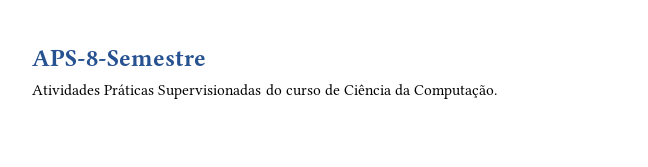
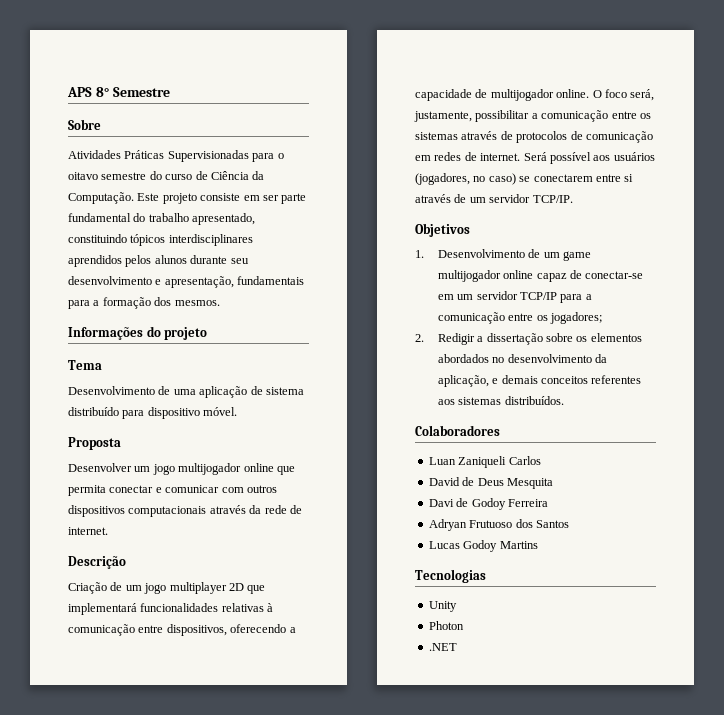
- APS-8-Semestre
+ APS 8° Semestre
+ Sobre
- Atividades Práticas Supervisionadas do curso de Ciência da Computação.
+ Atividades Práticas Supervisionadas para o oitavo semestre do curso de Ciência da Computação.
+ Este projeto consiste em ser parte fundamental do trabalho apresentado, constituindo tópicos interdisciplinares aprendidos pelos alunos durante seu desenvolvimento e apresentação, fundamentais para a formação dos mesmos.
+ Informações do projeto
+ Tema
+ Desenvolvimento de uma aplicação de sistema distribuído para dispositivo móvel.
+ Proposta
+ Desenvolver um jogo multijogador online que permita conectar e comunicar com outros dispositivos computacionais através da rede de internet.
+ Descrição
+ Criação de um jogo multiplayer 2D que implementará funcionalidades relativas à comunicação entre dispositivos, oferecendo a capacidade de multijogador online. O foco será, justamente, possibilitar a comunicação entre os sistemas através de protocolos de comunicação em redes de internet. Será possível aos usuários (jogadores, no caso) se conectarem entre si através de um servidor TCP/IP.
+ Objetivos
+ 1. Desenvolvimento de um game multijogador online capaz de conectar-se em um servidor TCP/IP para a comunicação entre os jogadores;
+ 2. Redigir a dissertação sobre os elementos abordados no desenvolvimento da aplicação, e demais conceitos referentes aos sistemas distribuídos.
+ Colaboradores
+ Luan Zaniqueli Carlos
+ David de Deus Mesquita
+ Davi de Godoy Ferreira
+ Adryan Frutuoso dos Santos
+ Lucas Godoy Martins
+ Tecnologias
+ Unity
+ Photon
+ .NET

